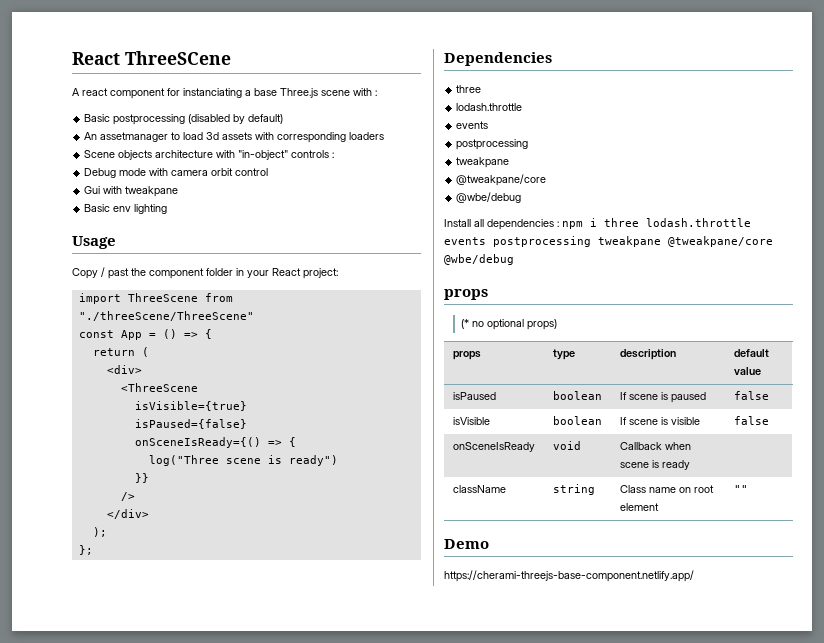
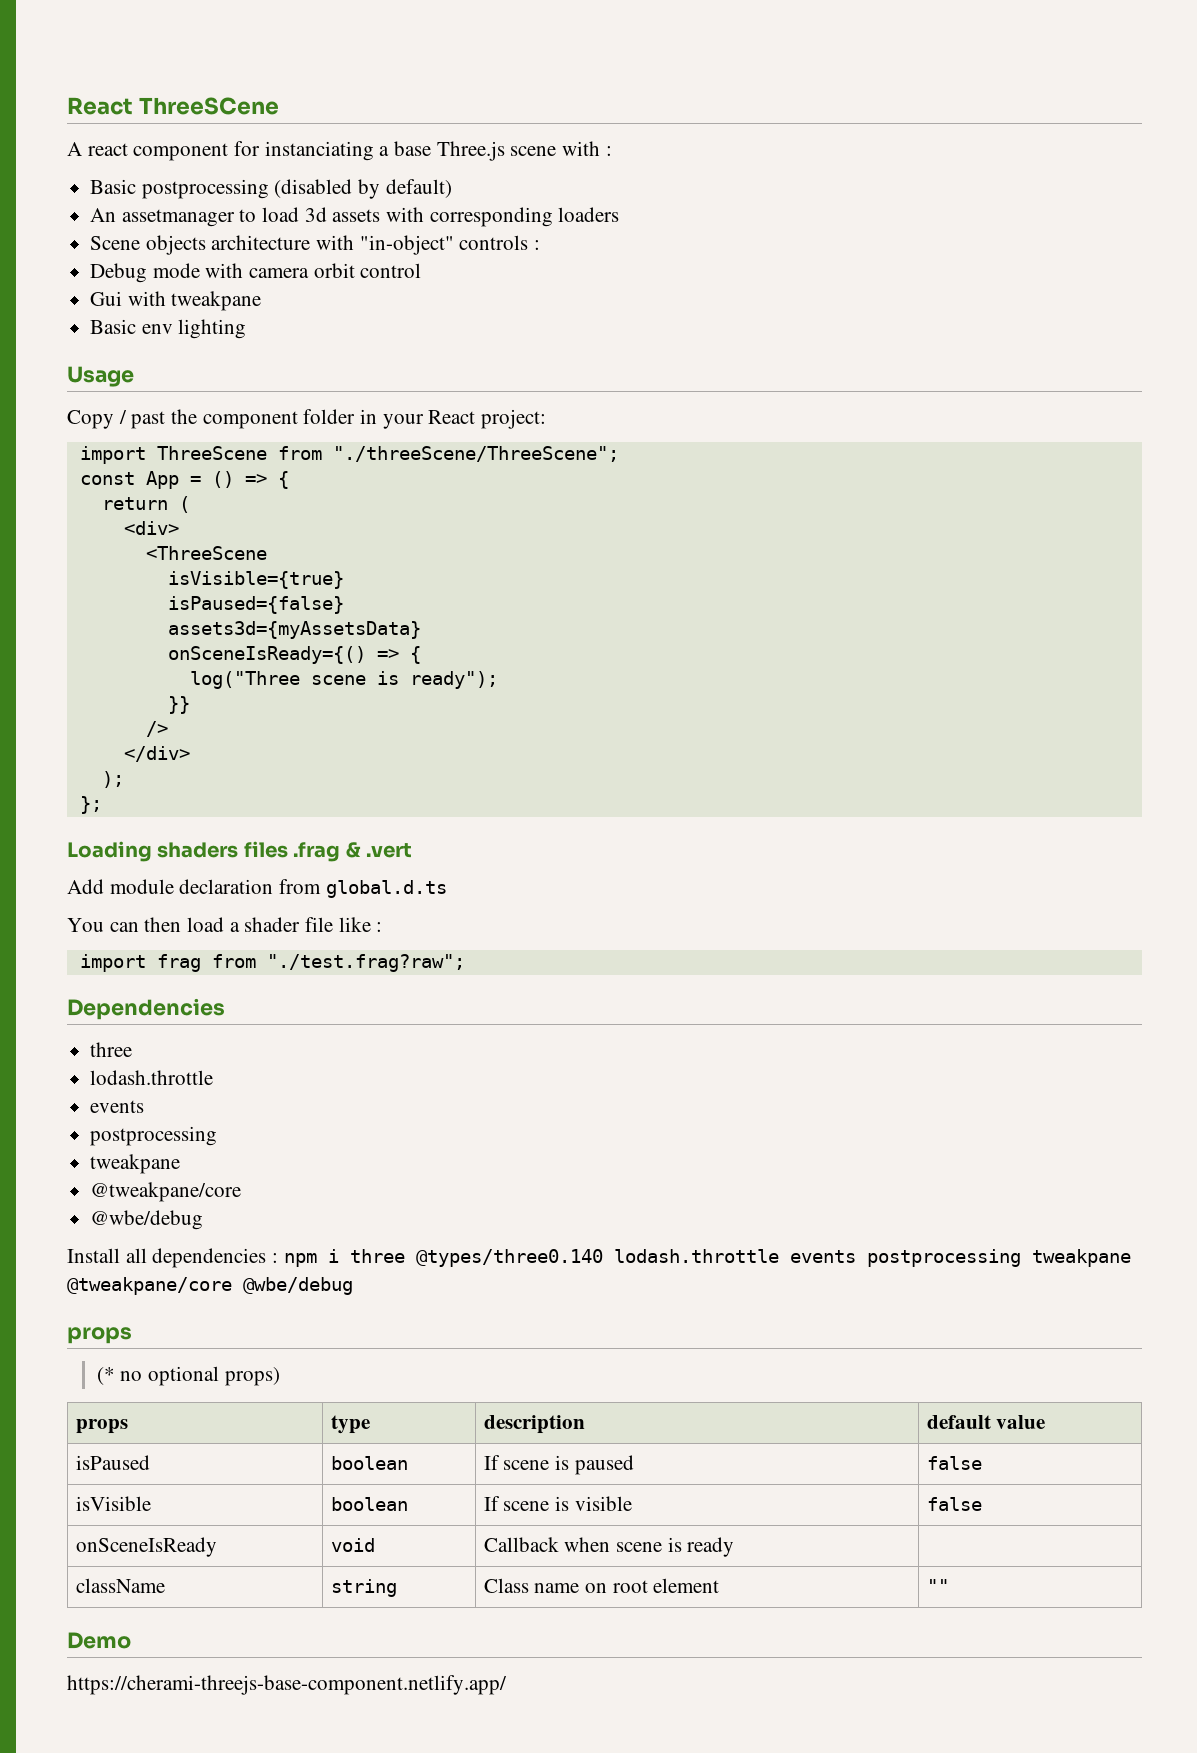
- import ThreeScene from "./threeScene/ThreeScene"
+ import ThreeScene from "./threeScene/ThreeScene";
+ assets3d={myAssetsData}
- log("Three scene is ready")
+ log("Three scene is ready");
+ Loading shaders files .frag & .vert
+ Add module declaration from global.d.ts
+ You can then load a shader file like :
+ import frag from "./test.frag?raw";
- Install all dependencies : npm i three lodash.throttle events postprocessing tweakpane @tweakpane/core @wbe/debug
+ Install all dependencies : npm i three @types/three0.140 lodash.throttle events postprocessing tweakpane @tweakpane/core @wbe/debug

